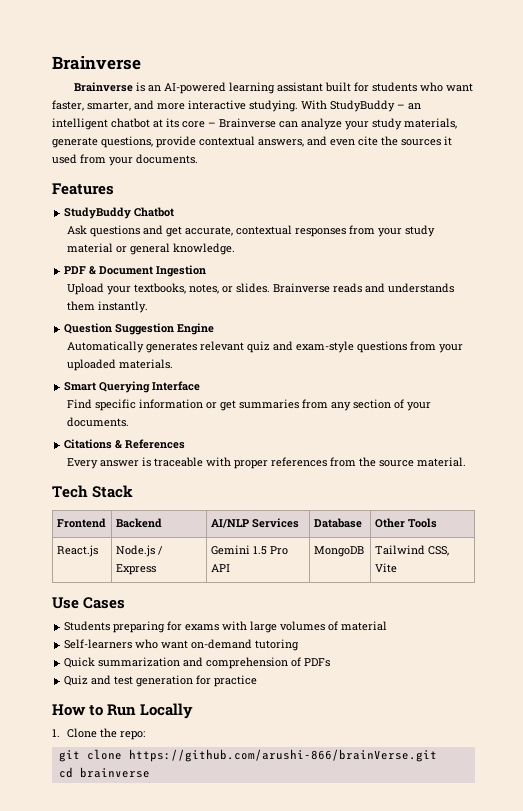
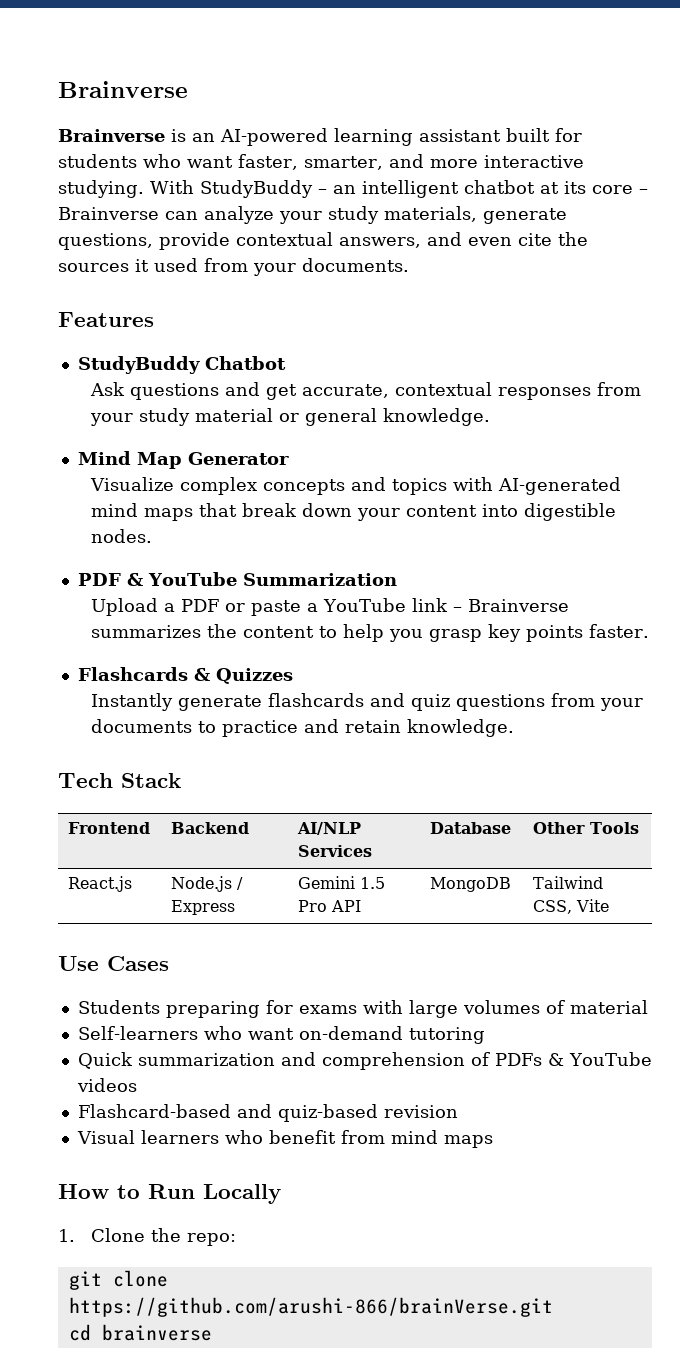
+ Mind Map Generator
+ Visualize complex concepts and topics with AI-generated mind maps that break down your content into digestible nodes.
- PDF & Document Ingestion
+ PDF & YouTube Summarization
- Upload your textbooks, notes, or slides. Brainverse reads and understands them instantly.
- Question Suggestion Engine
- Automatically generates relevant quiz and exam-style questions from your uploaded materials.
- Smart Querying Interface
- Find specific information or get summaries from any section of your documents.
- Citations & References
- Every answer is traceable with proper references from the source material.
+ Upload a PDF or paste a YouTube link – Brainverse summarizes the content to help you grasp key points faster.
+ Flashcards & Quizzes
+ Instantly generate flashcards and quiz questions from your documents to practice and retain knowledge.
- Quick summarization and comprehension of PDFs
- Quiz and test generation for practice
+ Quick summarization and comprehension of PDFs & YouTube videos
+ Flashcard-based and quiz-based revision
+ Visual learners who benefit from mind maps

